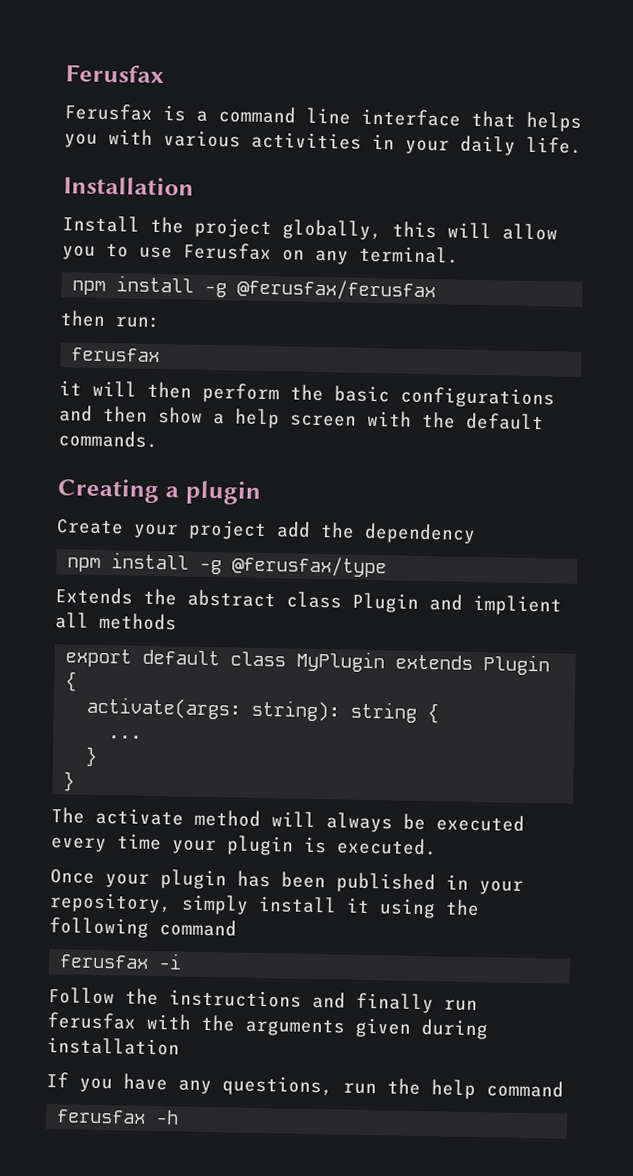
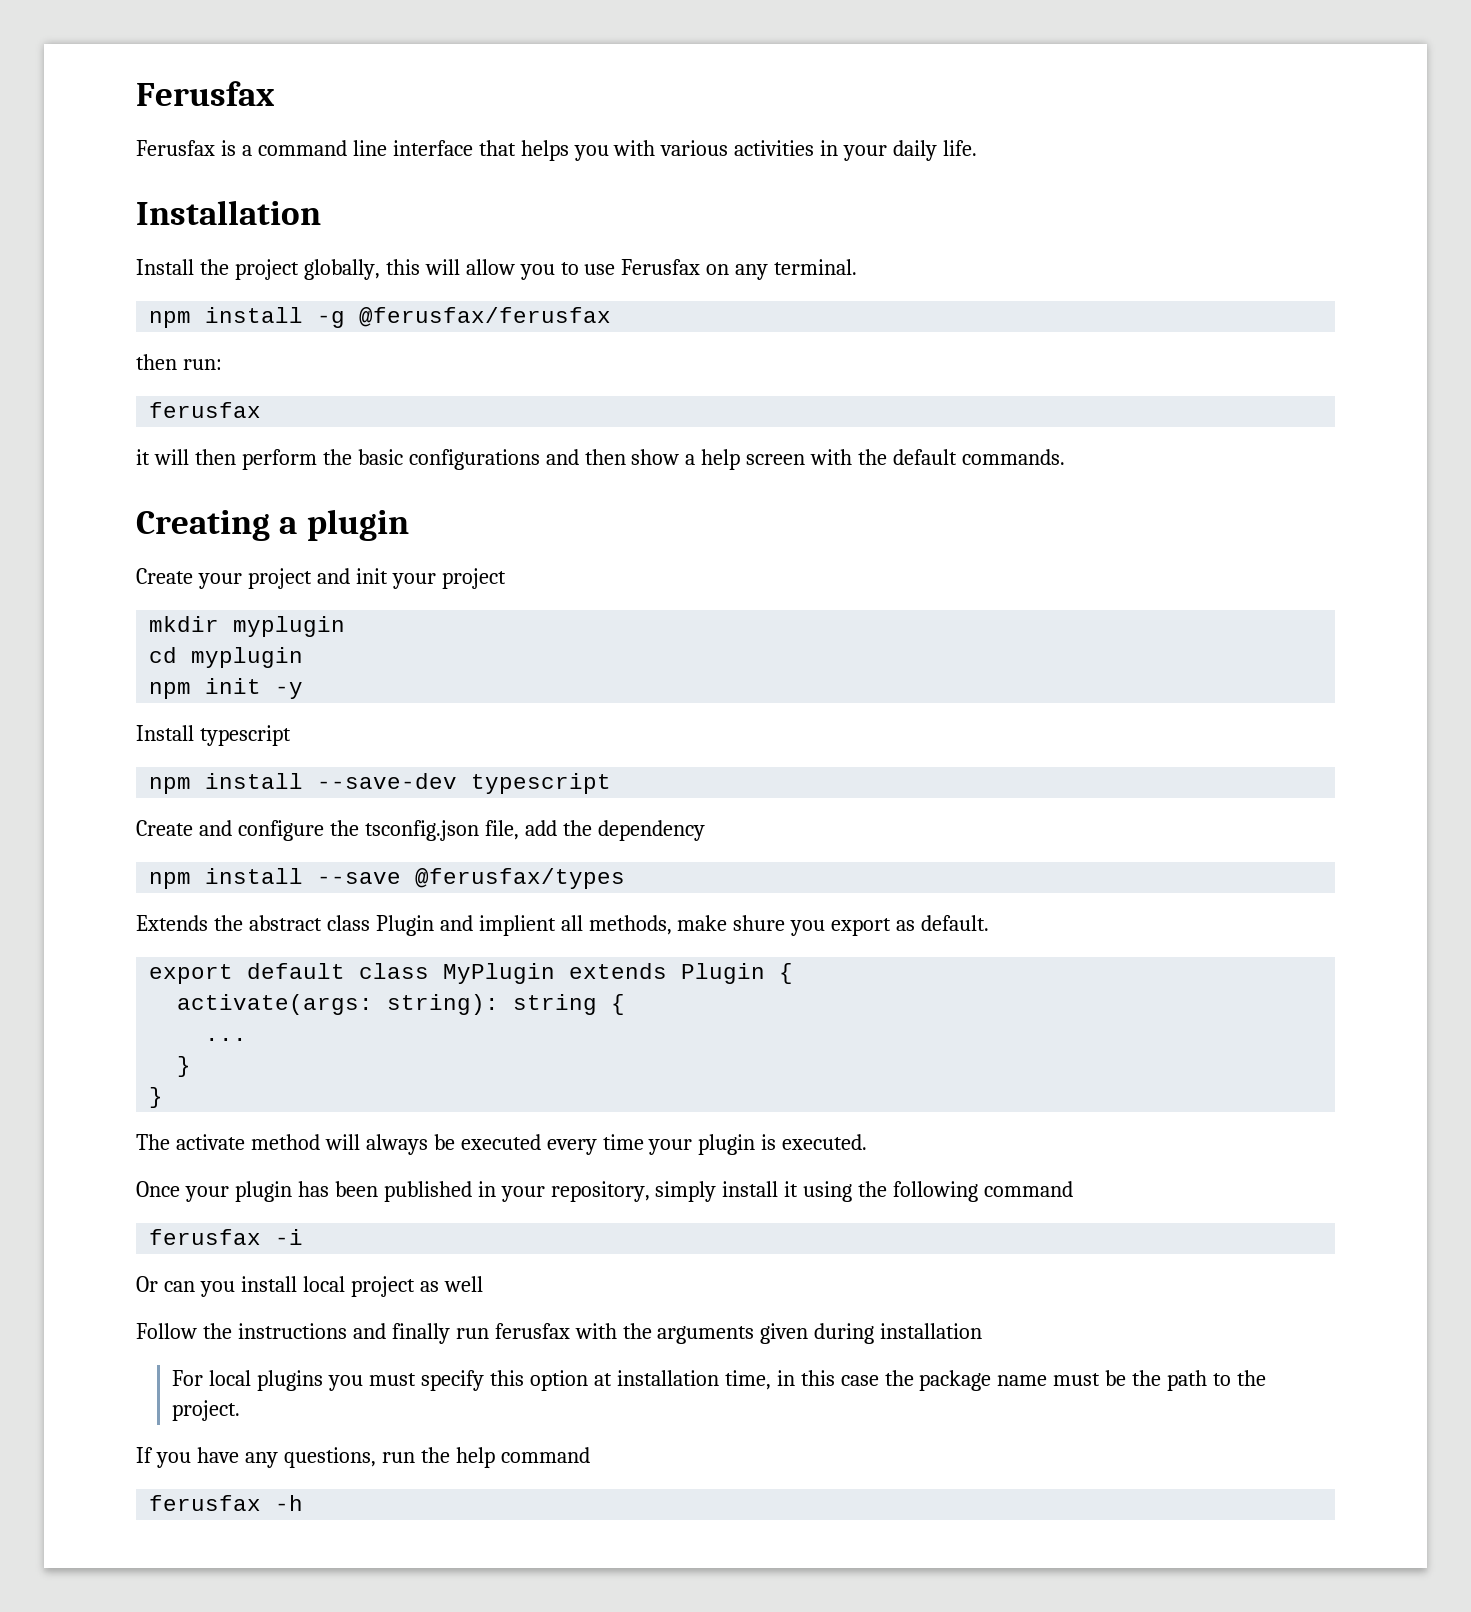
- Create your project add the dependency
+ Create your project and init your project
+ mkdir myplugin
+ cd myplugin
+ npm init -y
+ Install typescript
+ npm install --save-dev typescript
+ Create and configure the tsconfig.json file, add the dependency
- npm install -g @ferusfax/type
+ npm install --save @ferusfax/types
- Extends the abstract class Plugin and implient all methods
+ Extends the abstract class Plugin and implient all methods, make shure you export as default.
+ Or can you install local project as well
+ For local plugins you must specify this option at installation time, in this case the package name must be the path to the project.

